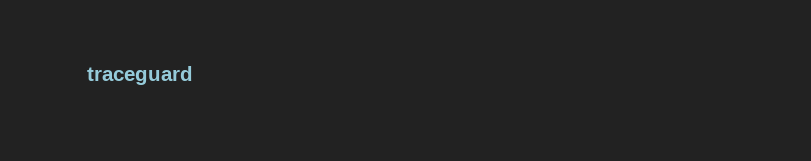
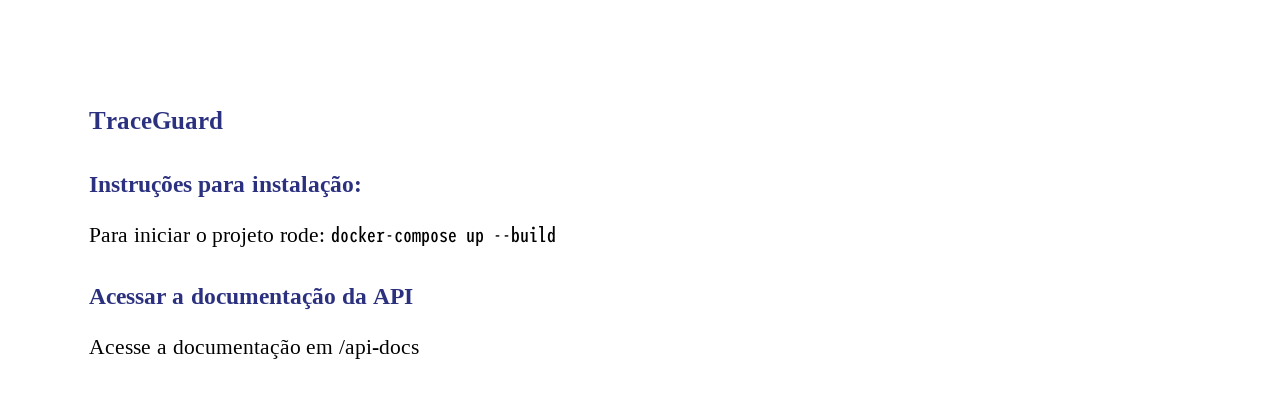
- traceguard
+ TraceGuard
+ Instruções para instalação:
+ Para iniciar o projeto rode: docker-compose up --build
+ Acessar a documentação da API
+ Acesse a documentação em /api-docs

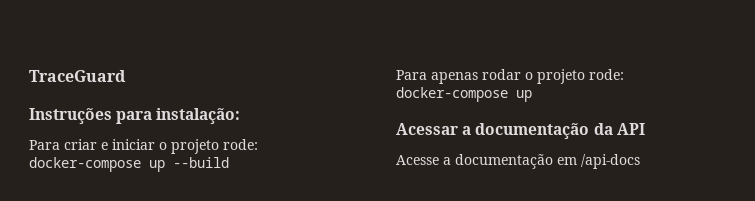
- Para iniciar o projeto rode: docker-compose up --build
+ Para criar e iniciar o projeto rode: docker-compose up --build
+ Para apenas rodar o projeto rode: docker-compose up

